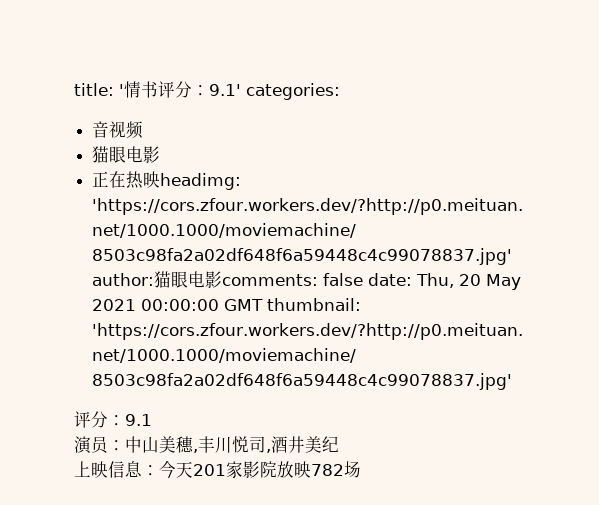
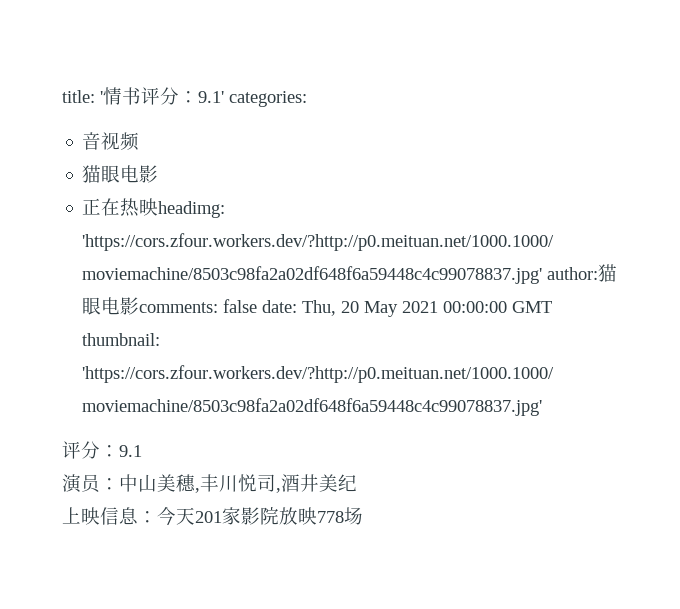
- 上映信息：今天201家影院放映782场
+ 上映信息：今天201家影院放映778场

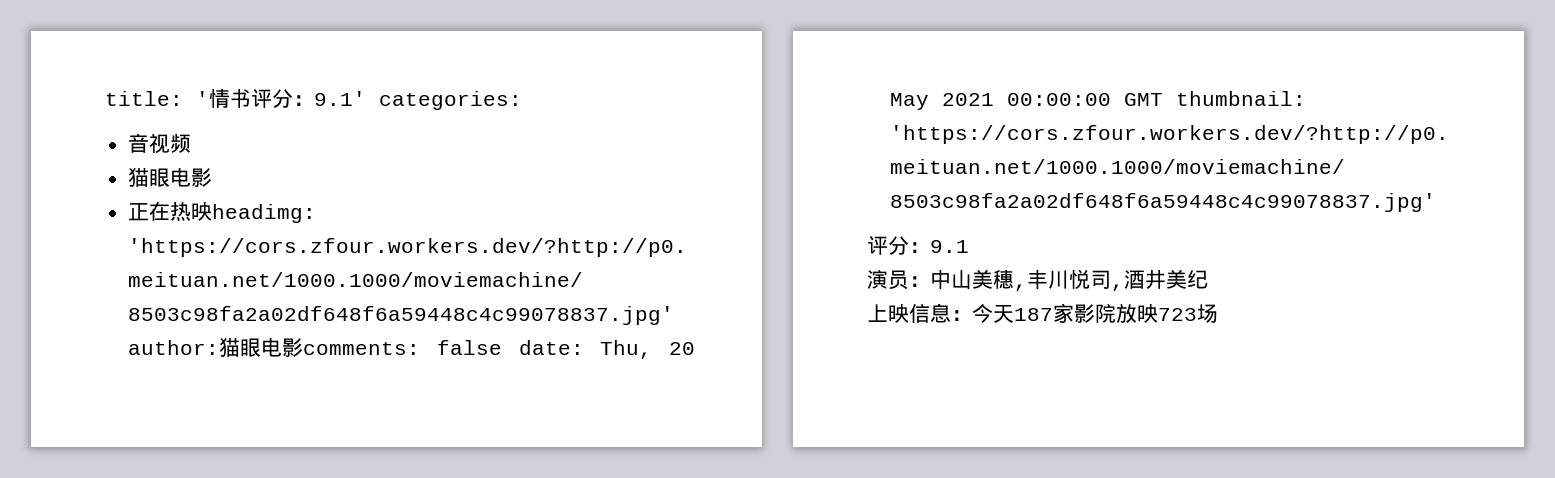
- 上映信息：今天201家影院放映778场
+ 上映信息：今天187家影院放映723场

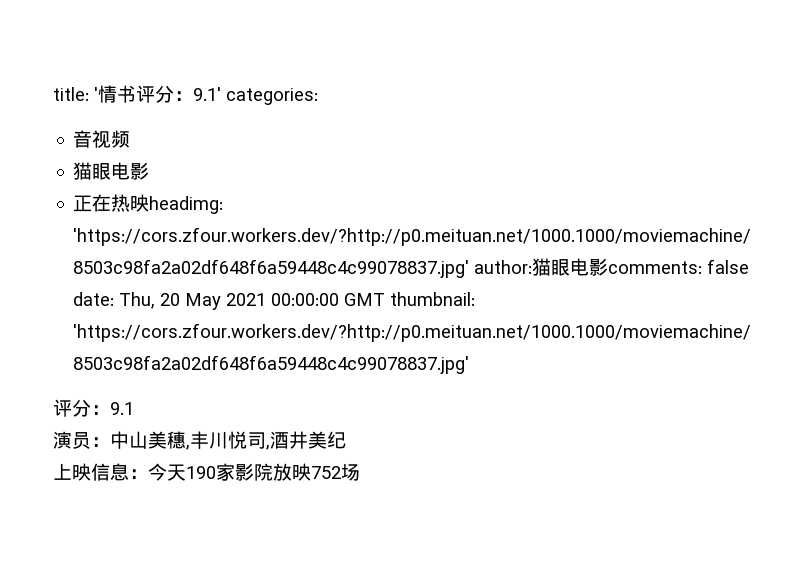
- 上映信息：今天187家影院放映723场
+ 上映信息：今天190家影院放映752场

